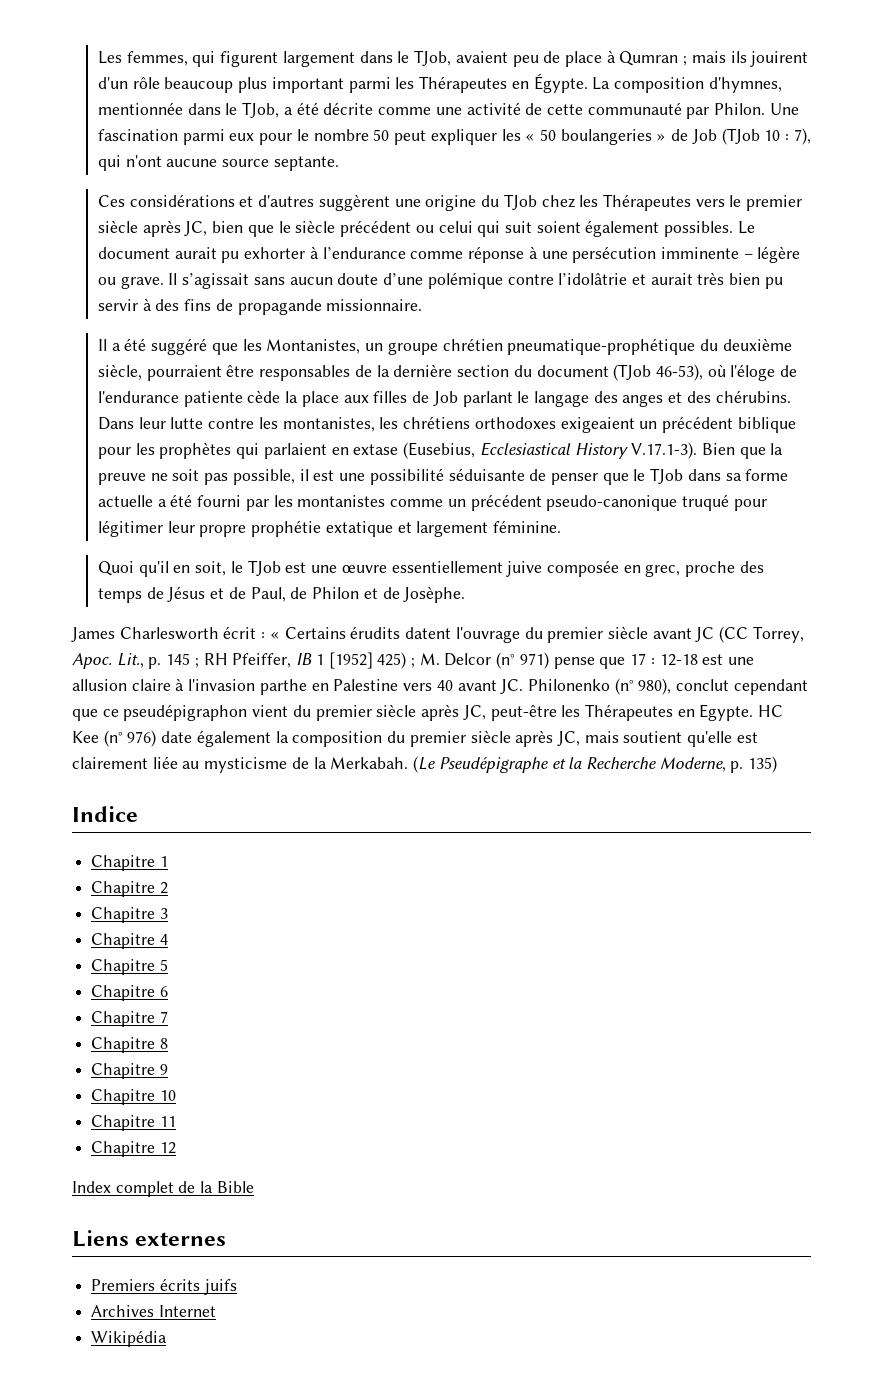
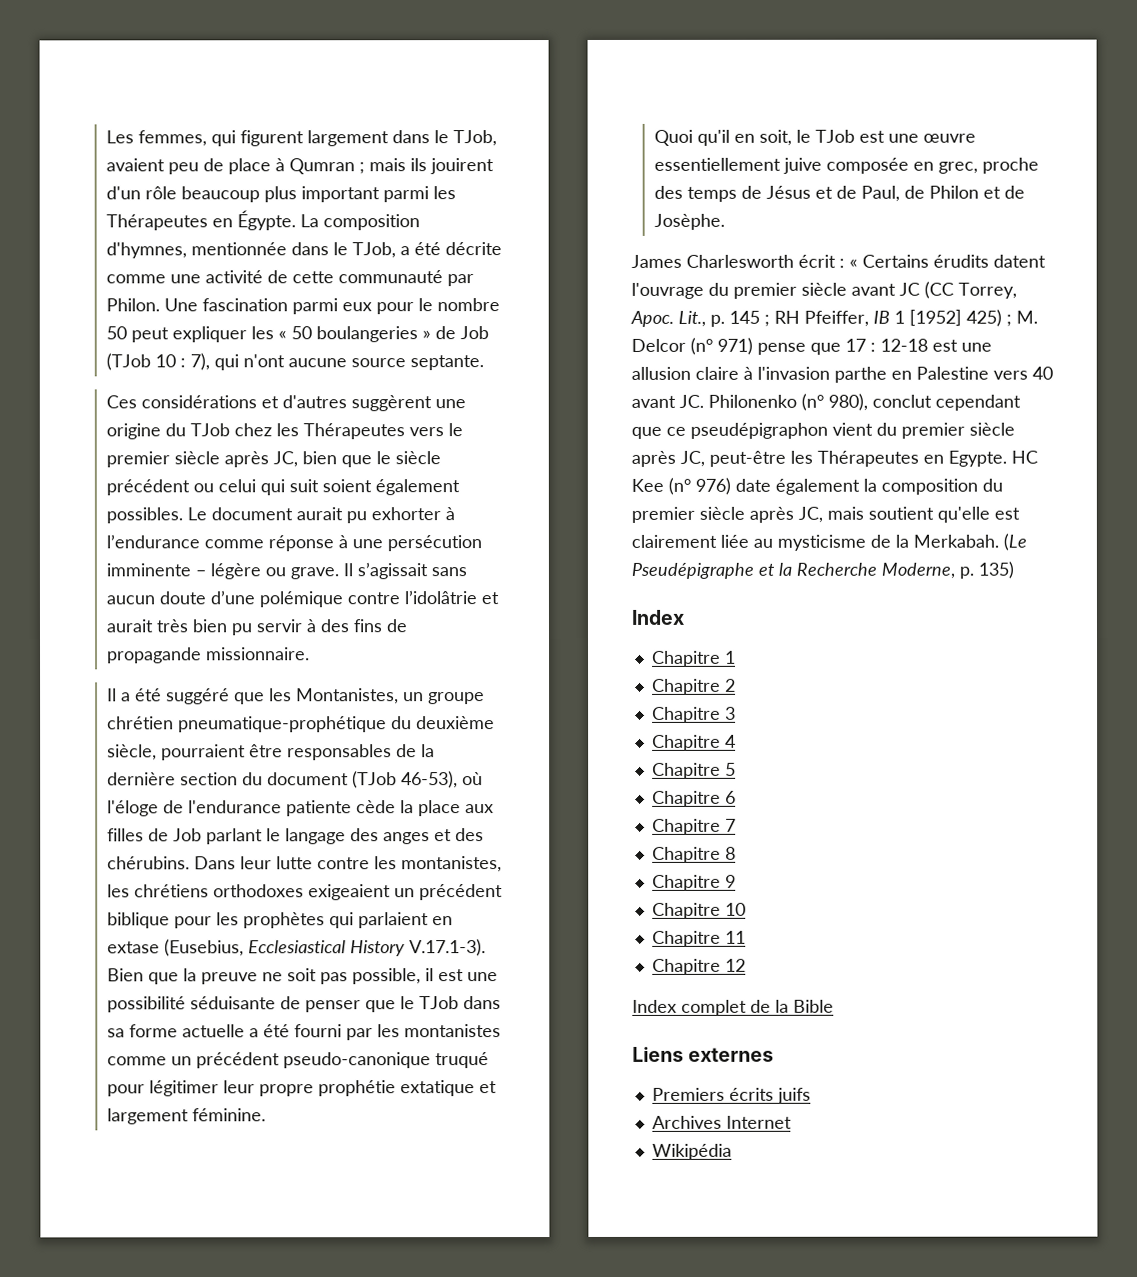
  (Le Pseudépigraphe et la Recherche Moderne, p. 135)
- Indice
+ Index

